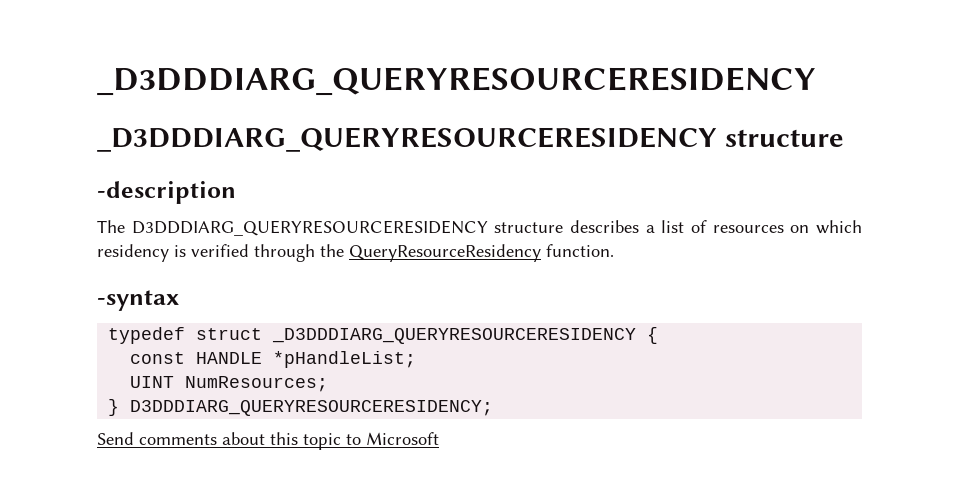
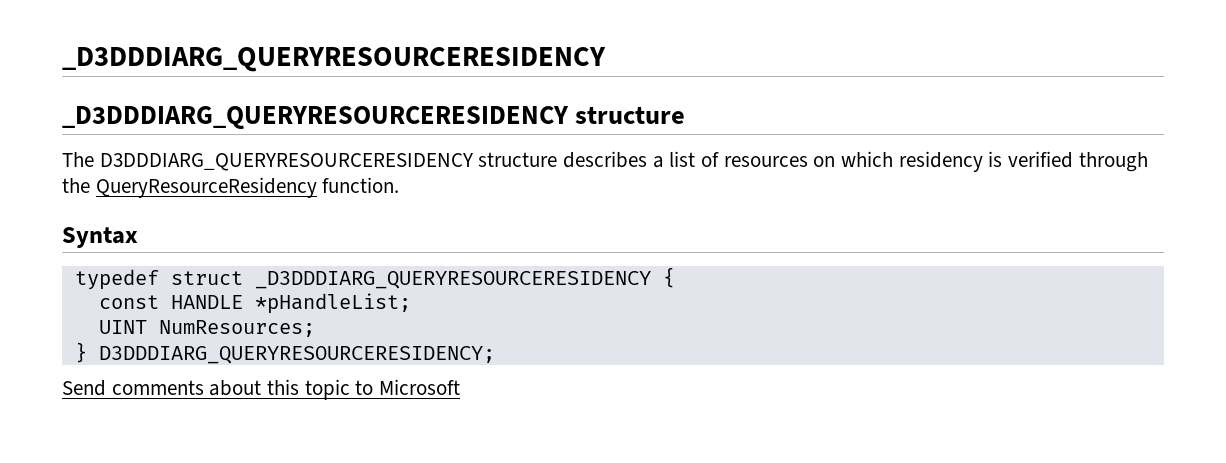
- -description
- -syntax
+ Syntax

